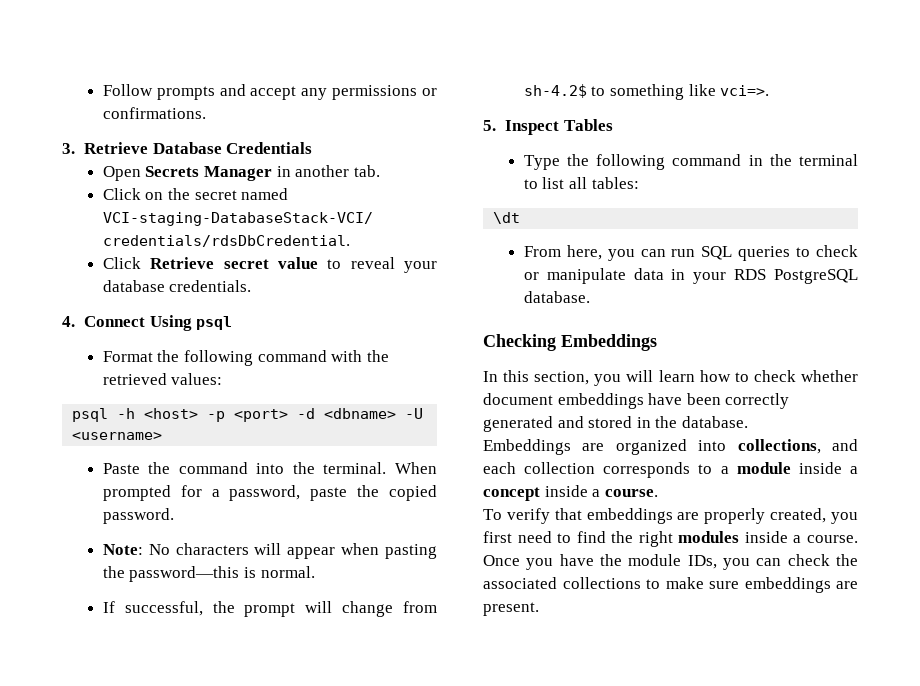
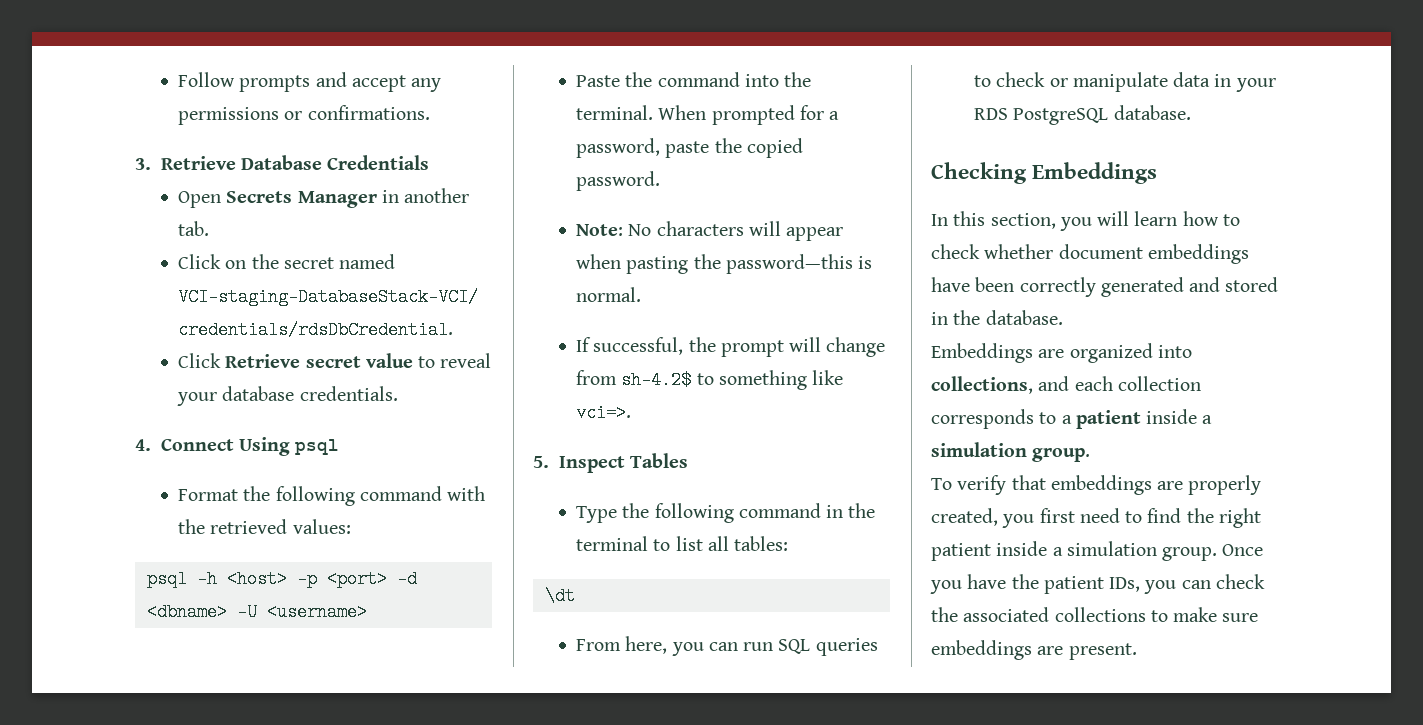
- Embeddings are organized into collections, and each collection corresponds to a module inside a concept inside a course.
+ Embeddings are organized into collections, and each collection corresponds to a patient inside a simulation group.
- To verify that embeddings are properly created, you first need to find the right modules inside a course.
+ To verify that embeddings are properly created, you first need to find the right patient inside a simulation group.
- Once you have the module IDs, you can check the associated collections to make sure embeddings are present.
+ Once you have the patient IDs, you can check the associated collections to make sure embeddings are present.

